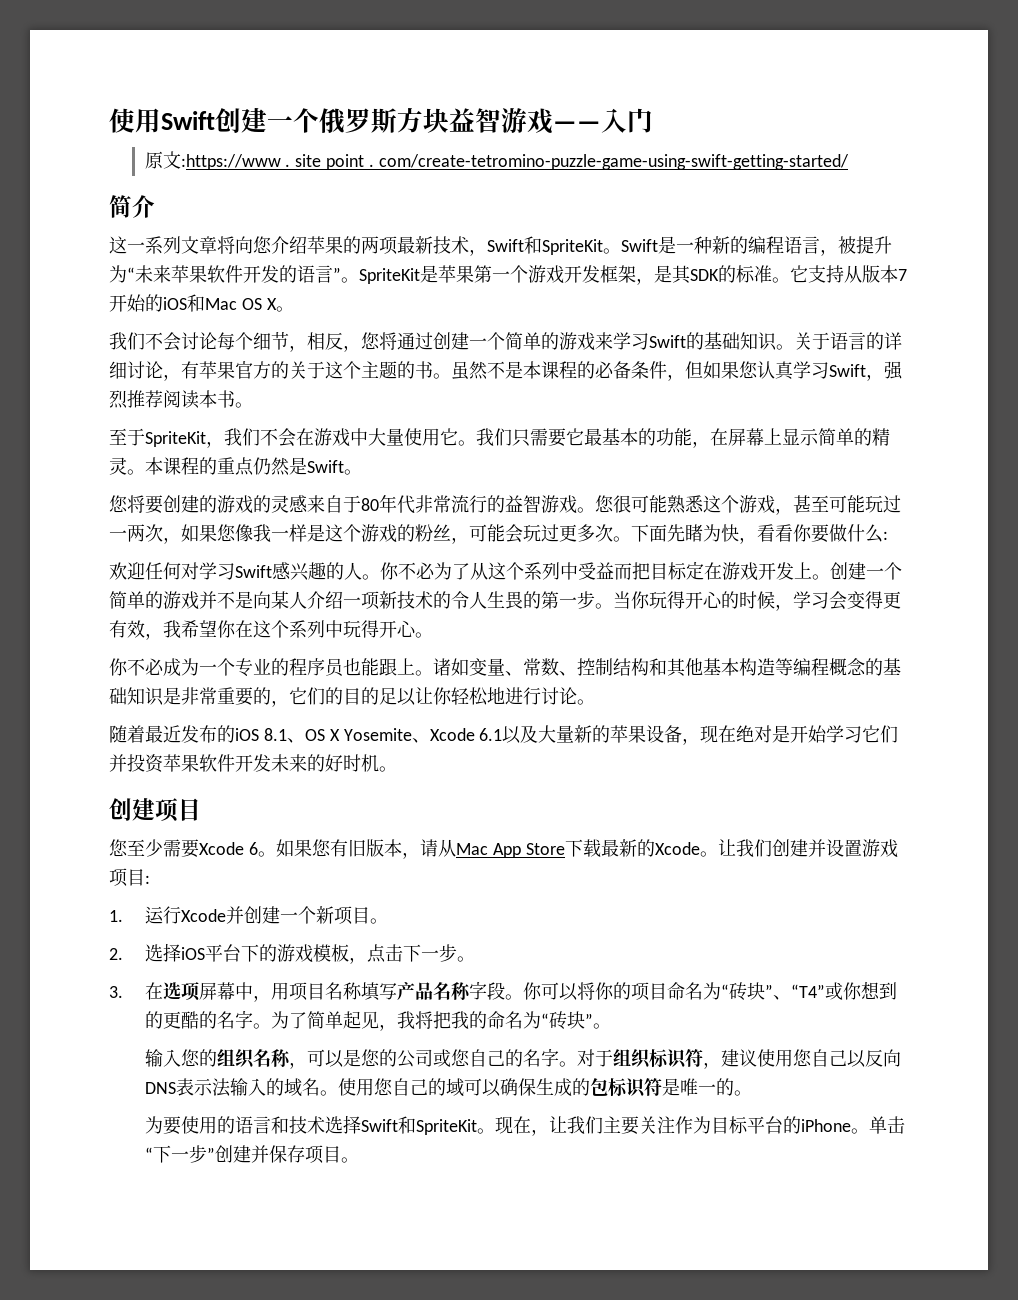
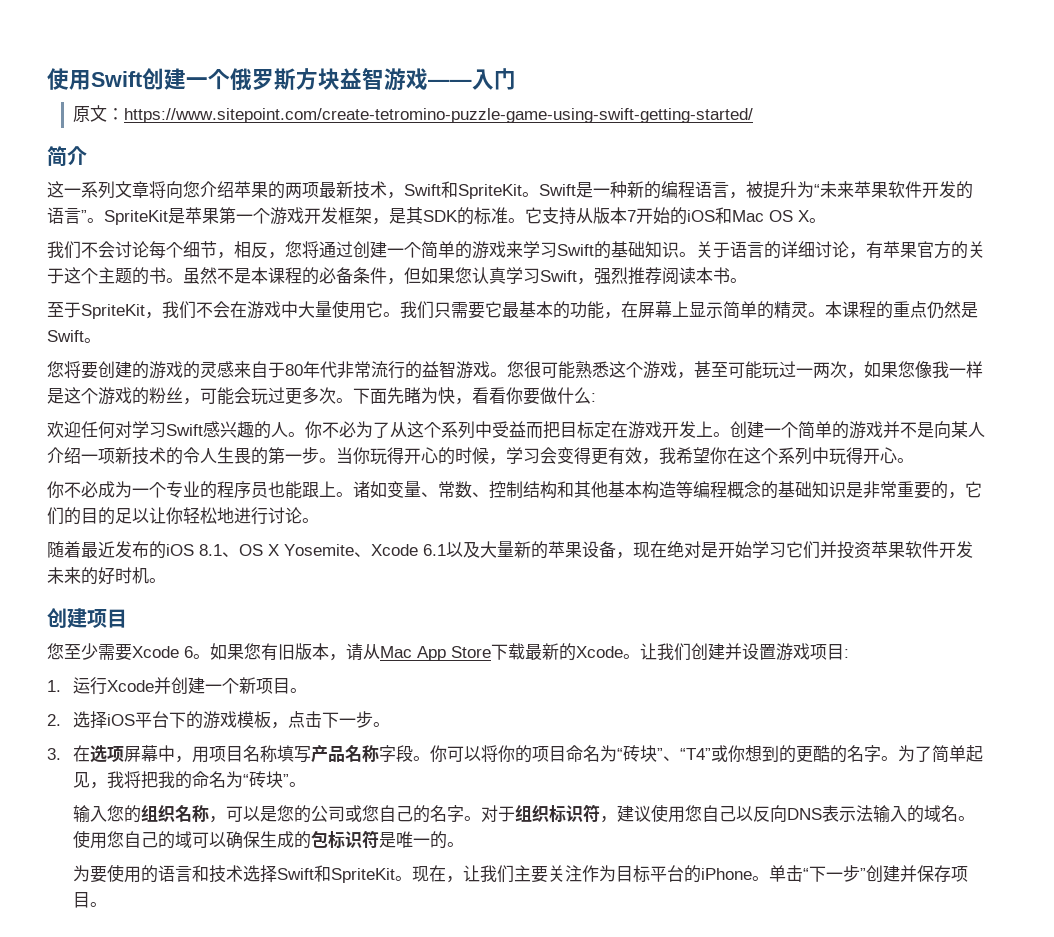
- 原文:https://www . site point . com/create-tetromino-puzzle-game-using-swift-getting-started/
+ 原文：https://www.sitepoint.com/create-tetromino-puzzle-game-using-swift-getting-started/

